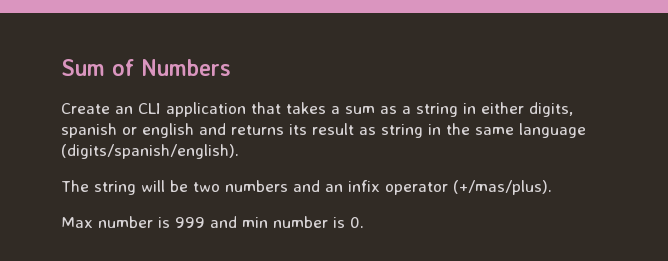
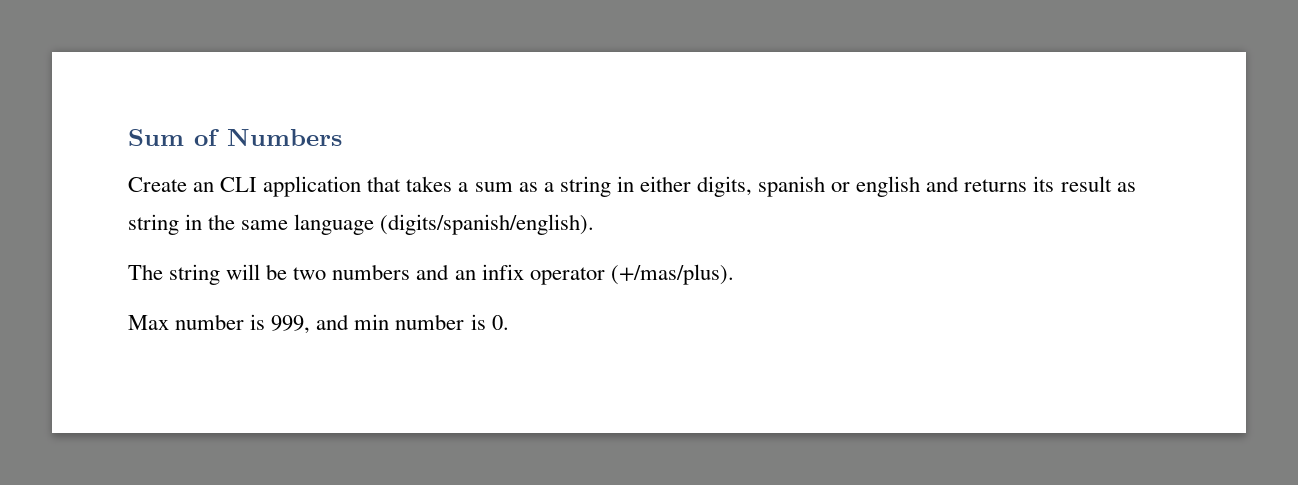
- Max number is 999 and min number is 0.
+ Max number is 999, and min number is 0.

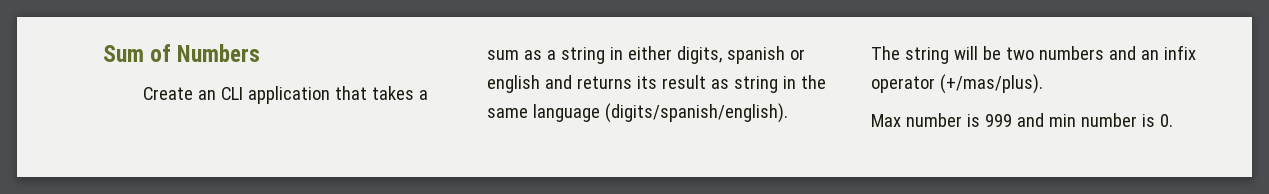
- Max number is 999, and min number is 0.
+ Max number is 999 and min number is 0.

